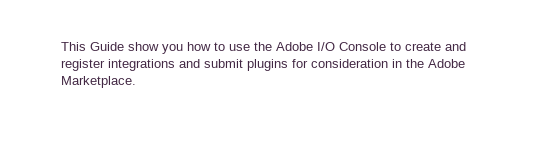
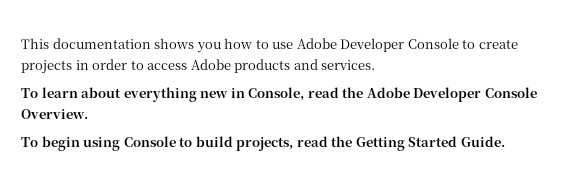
- This Guide show you how to use the Adobe I/O Console to create and register integrations and submit plugins for consideration in the Adobe Marketplace.
+ This documentation shows you how to use Adobe Developer Console to create projects in order to access Adobe products and services.
+ To learn about everything new in Console, read the Adobe Developer Console Overview.
+ To begin using Console to build projects, read the Getting Started Guide.

